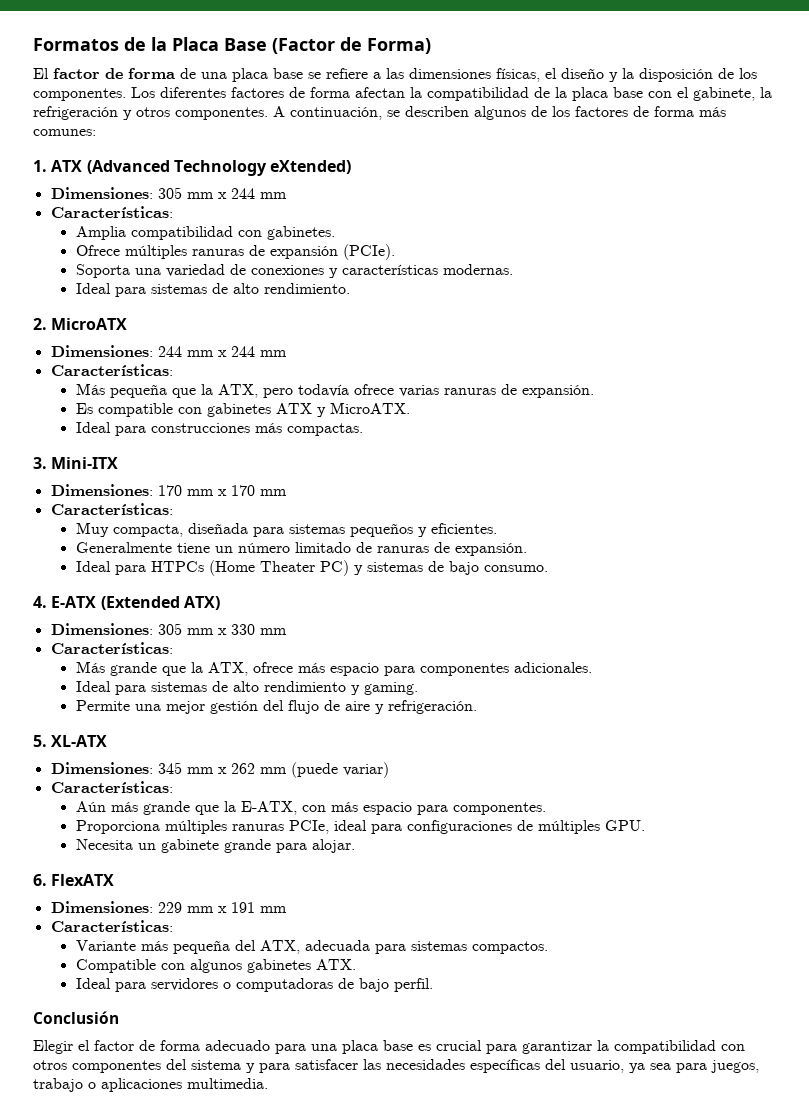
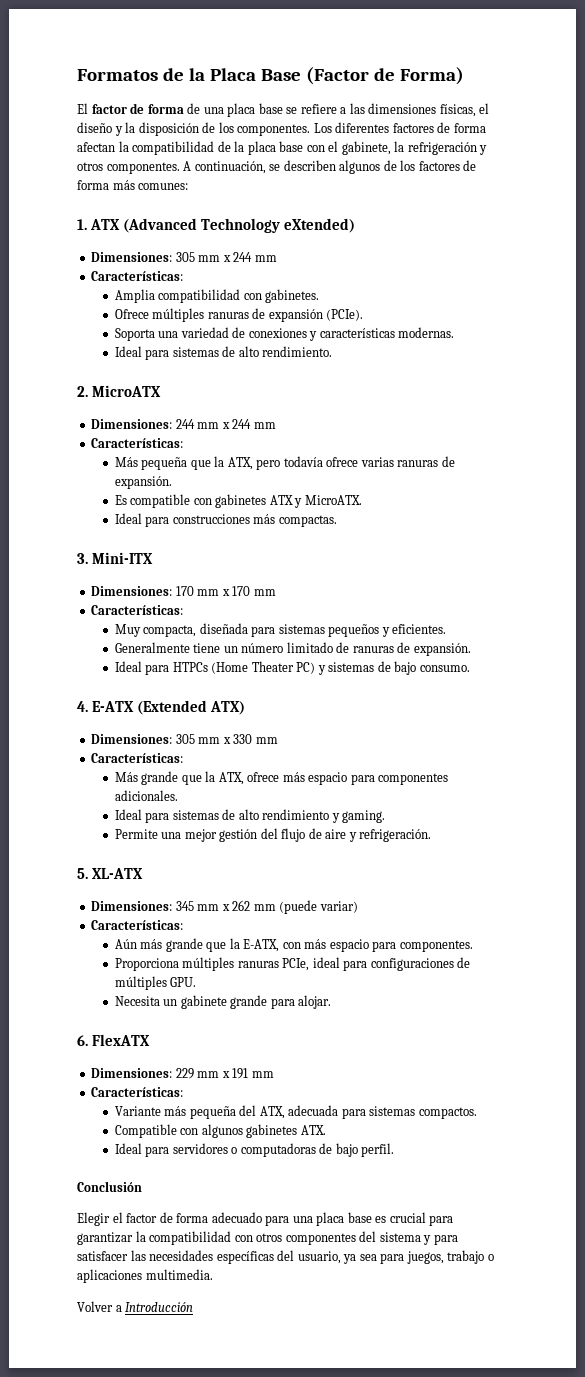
+ Volver a Introducción

